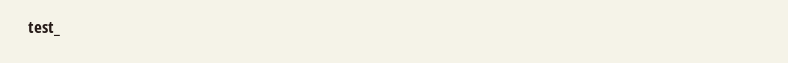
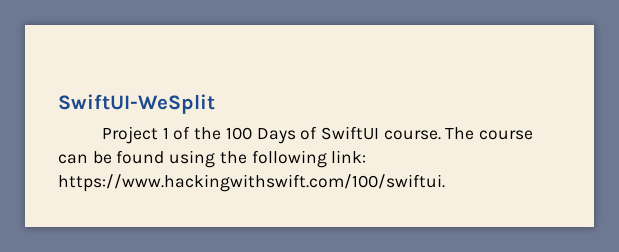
- test_
+ SwiftUI-WeSplit
+ Project 1 of the 100 Days of SwiftUI course. The course can be found using the following link: https://www.hackingwithswift.com/100/swiftui.

